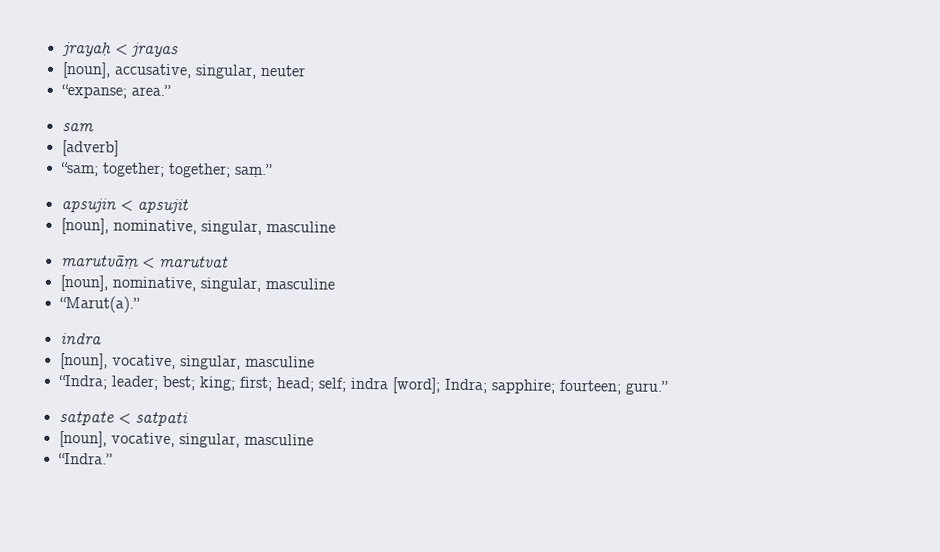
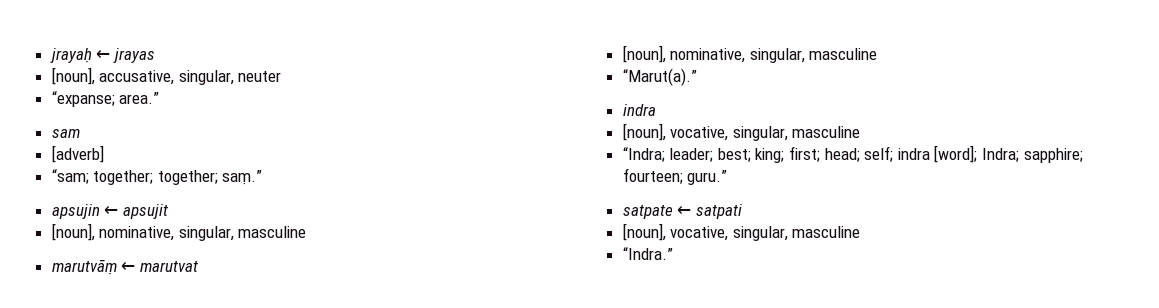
- jrayaḥ < jrayas
+ jrayaḥ ← jrayas
- apsujin < apsujit
+ apsujin ← apsujit
- marutvāṃ < marutvat
+ marutvāṃ ← marutvat
- satpate < satpati
+ satpate ← satpati

